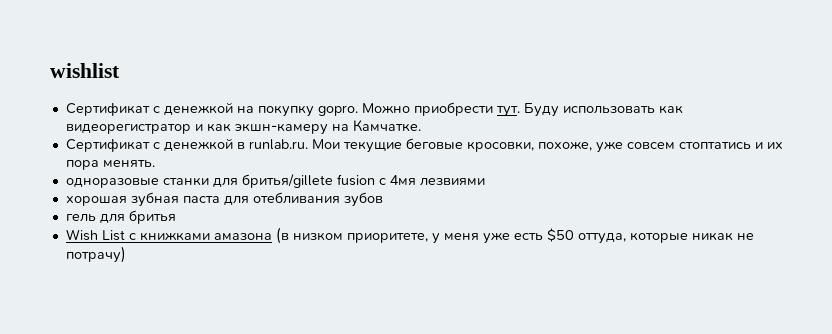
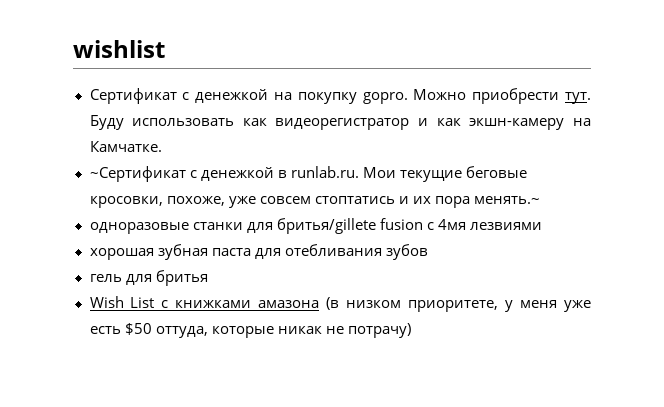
- Сертификат с денежкой в runlab.ru. Мои текущие беговые кросовки, похоже, уже совсем стоптатись и их пора менять.
+ ~Сертификат с денежкой в runlab.ru. Мои текущие беговые кросовки, похоже, уже совсем стоптатись и их пора менять.~

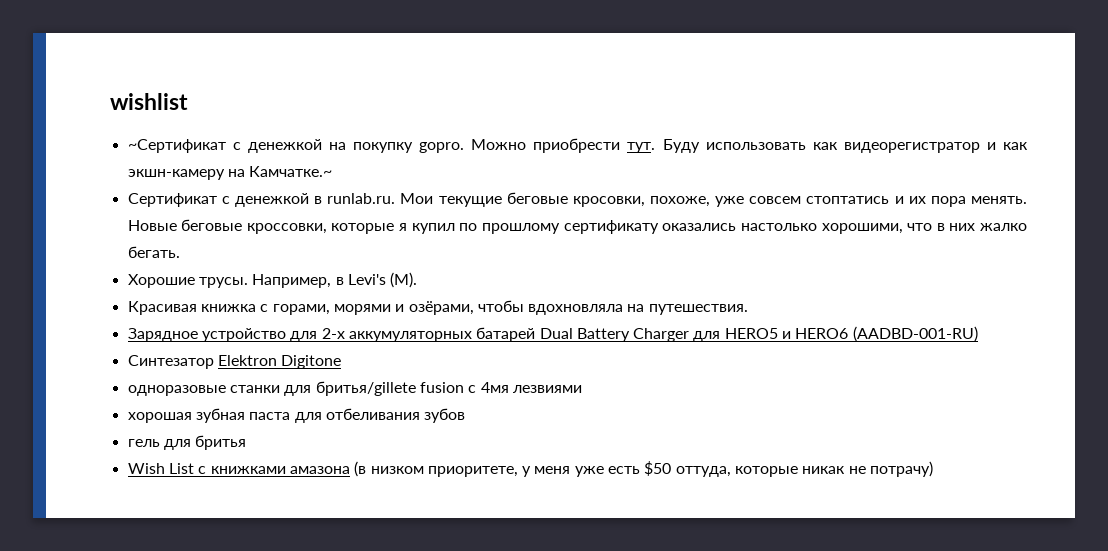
- Сертификат с денежкой на покупку gopro.
+ ~Сертификат с денежкой на покупку gopro.
- Буду использовать как видеорегистратор и как экшн-камеру на Камчатке.
- ~Сертификат с денежкой в runlab.ru. Мои текущие беговые кросовки, похоже, уже совсем стоптатись и их пора менять.~
+ Буду использовать как видеорегистратор и как экшн-камеру на Камчатке.~
+ Сертификат с денежкой в runlab.ru. Мои текущие беговые кросовки, похоже, уже совсем стоптатись и их пора менять. Новые беговые кроссовки, которые я купил по прошлому сертификату оказались настолько хорошими, что в них жалко бегать.
+ Хорошие трусы. Например, в Levi's (M).
+ Красивая книжка с горами, морями и озёрами, чтобы вдохновляла на путешествия.
+ Зарядное устройство для 2-х аккумуляторных батарей Dual Battery Charger для HERO5 и HERO6 (AADBD-001-RU)
+ Синтезатор Elektron Digitone
- хорошая зубная паста для отебливания зубов
+ хорошая зубная паста для отбеливания зубов

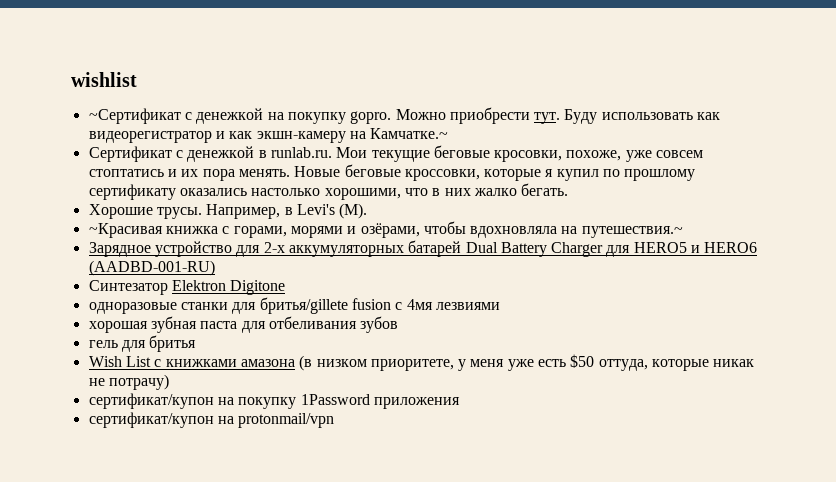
- Красивая книжка с горами, морями и озёрами, чтобы вдохновляла на путешествия.
+ ~Красивая книжка с горами, морями и озёрами, чтобы вдохновляла на путешествия.~
+ сертификат/купон на покупку 1Password приложения
+ сертификат/купон на protonmail/vpn

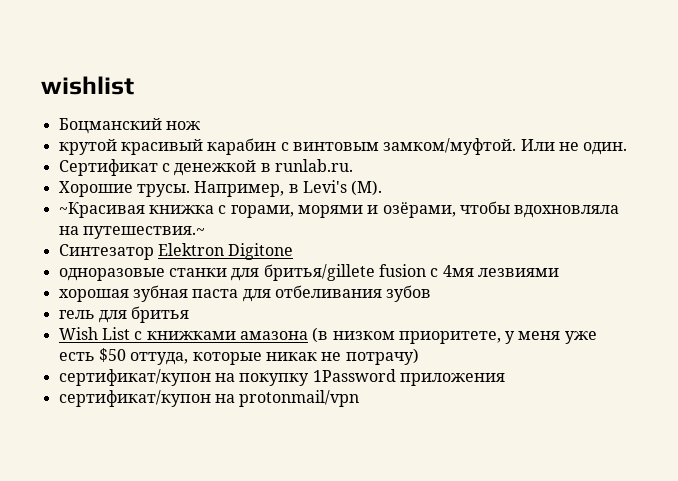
- ~Сертификат с денежкой на покупку gopro. Можно приобрести тут. Буду использовать как видеорегистратор и как экшн-камеру на Камчатке.~
+ Боцманский нож
+ крутой красивый карабин с винтовым замком/муфтой. Или не один.
- Сертификат с денежкой в runlab.ru. Мои текущие беговые кросовки, похоже, уже совсем стоптатись и их пора менять. Новые беговые кроссовки, которые я купил по прошлому сертификату оказались настолько хорошими, что в них жалко бегать.
+ Сертификат с денежкой в runlab.ru.
- Зарядное устройство для 2-х аккумуляторных батарей Dual Battery Charger для HERO5 и HERO6 (AADBD-001-RU)

